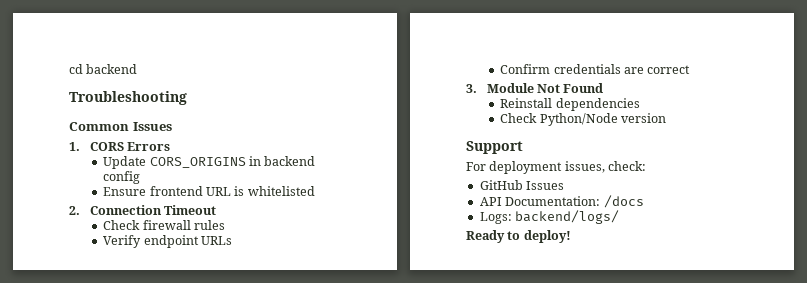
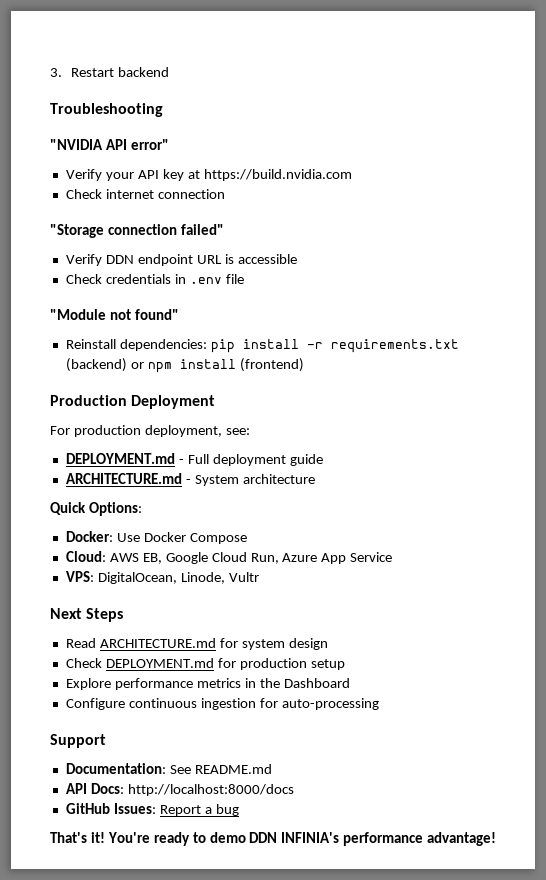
- cd backend
+ 3. Restart backend
- Common Issues
- 1. CORS Errors
- Update CORS_ORIGINS in backend config
- Ensure frontend URL is whitelisted
- 2. Connection Timeout
- Check firewall rules
- Verify endpoint URLs
- Confirm credentials are correct
- 3. Module Not Found
- Reinstall dependencies
- Check Python/Node version
+ "NVIDIA API error"
+ Verify your API key at https://build.nvidia.com
+ Check internet connection
+ "Storage connection failed"
+ Verify DDN endpoint URL is accessible
+ Check credentials in .env file
+ "Module not found"
+ Reinstall dependencies: pip install -r requirements.txt (backend) or npm install (frontend)
+ Production Deployment
+ For production deployment, see:
+ DEPLOYMENT.md - Full deployment guide
+ ARCHITECTURE.md - System architecture
+ Quick Options:
+ Docker: Use Docker Compose
+ Cloud: AWS EB, Google Cloud Run, Azure App Service
+ VPS: DigitalOcean, Linode, Vultr
+ Next Steps
+ Read ARCHITECTURE.md for system design
+ Check DEPLOYMENT.md for production setup
+ Explore performance metrics in the Dashboard
+ Configure continuous ingestion for auto-processing
  Support
- For deployment issues, check:
- GitHub Issues
- API Documentation: /docs
- Logs: backend/logs/
- Ready to deploy!
+ Documentation: See README.md
+ API Docs: http://localhost:8000/docs
+ GitHub Issues: Report a bug
+ That's it! You're ready to demo DDN INFINIA's performance advantage!

